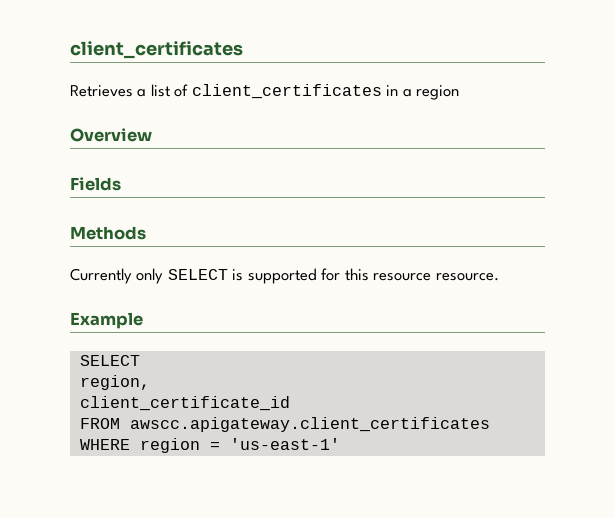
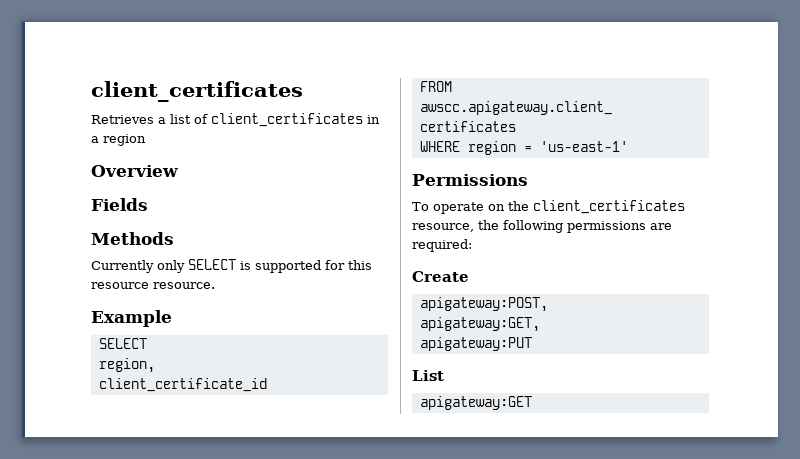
+ Permissions
+ To operate on the client_certificates resource, the following permissions are required:
+ Create
+ apigateway:POST,
+ apigateway:GET,
+ apigateway:PUT
+ List
+ apigateway:GET

